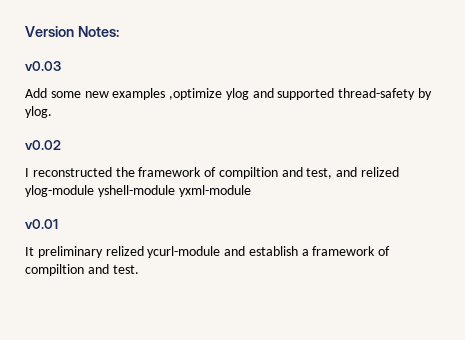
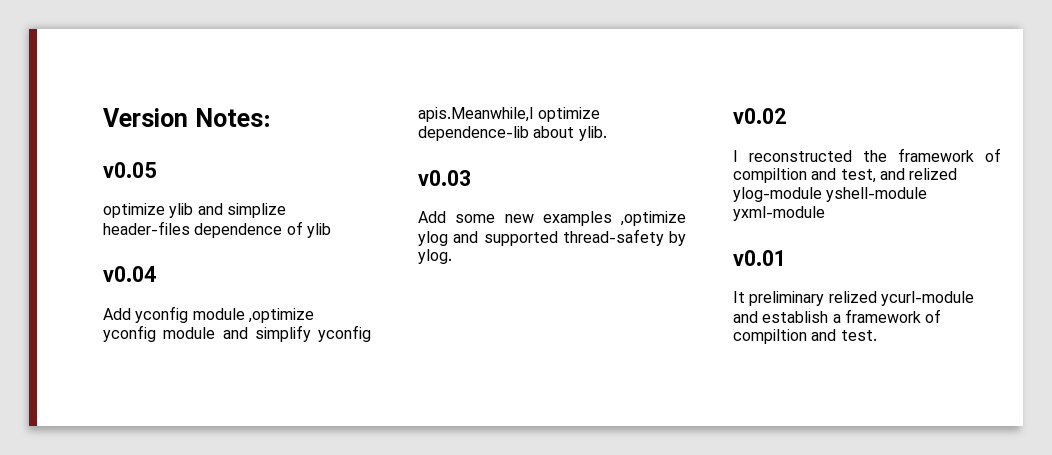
+ v0.05
+ optimize ylib and simplize header-files dependence of ylib
+ v0.04
+ Add yconfig module ,optimize yconfig module and simplify yconfig apis.Meanwhile,I optimize dependence-lib about ylib.

